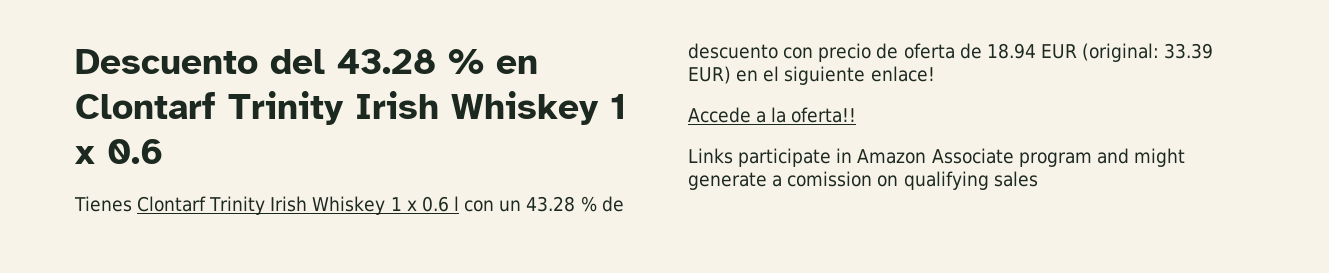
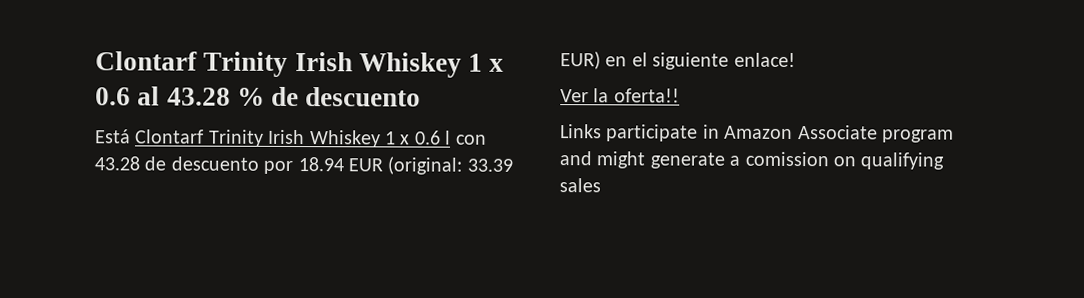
- Descuento del 43.28 % en Clontarf Trinity Irish Whiskey 1 x 0.6
- Tienes Clontarf Trinity Irish Whiskey 1 x 0.6 l con un 43.28 % de descuento con precio de oferta de 18.94 EUR (original: 33.39 EUR) en el siguiente enlace!
+ Clontarf Trinity Irish Whiskey 1 x 0.6 al 43.28 % de descuento
+ Está Clontarf Trinity Irish Whiskey 1 x 0.6 l con 43.28 de descuento por 18.94 EUR (original: 33.39 EUR) en el siguiente enlace!
- Accede a la oferta!!
+ Ver la oferta!!

